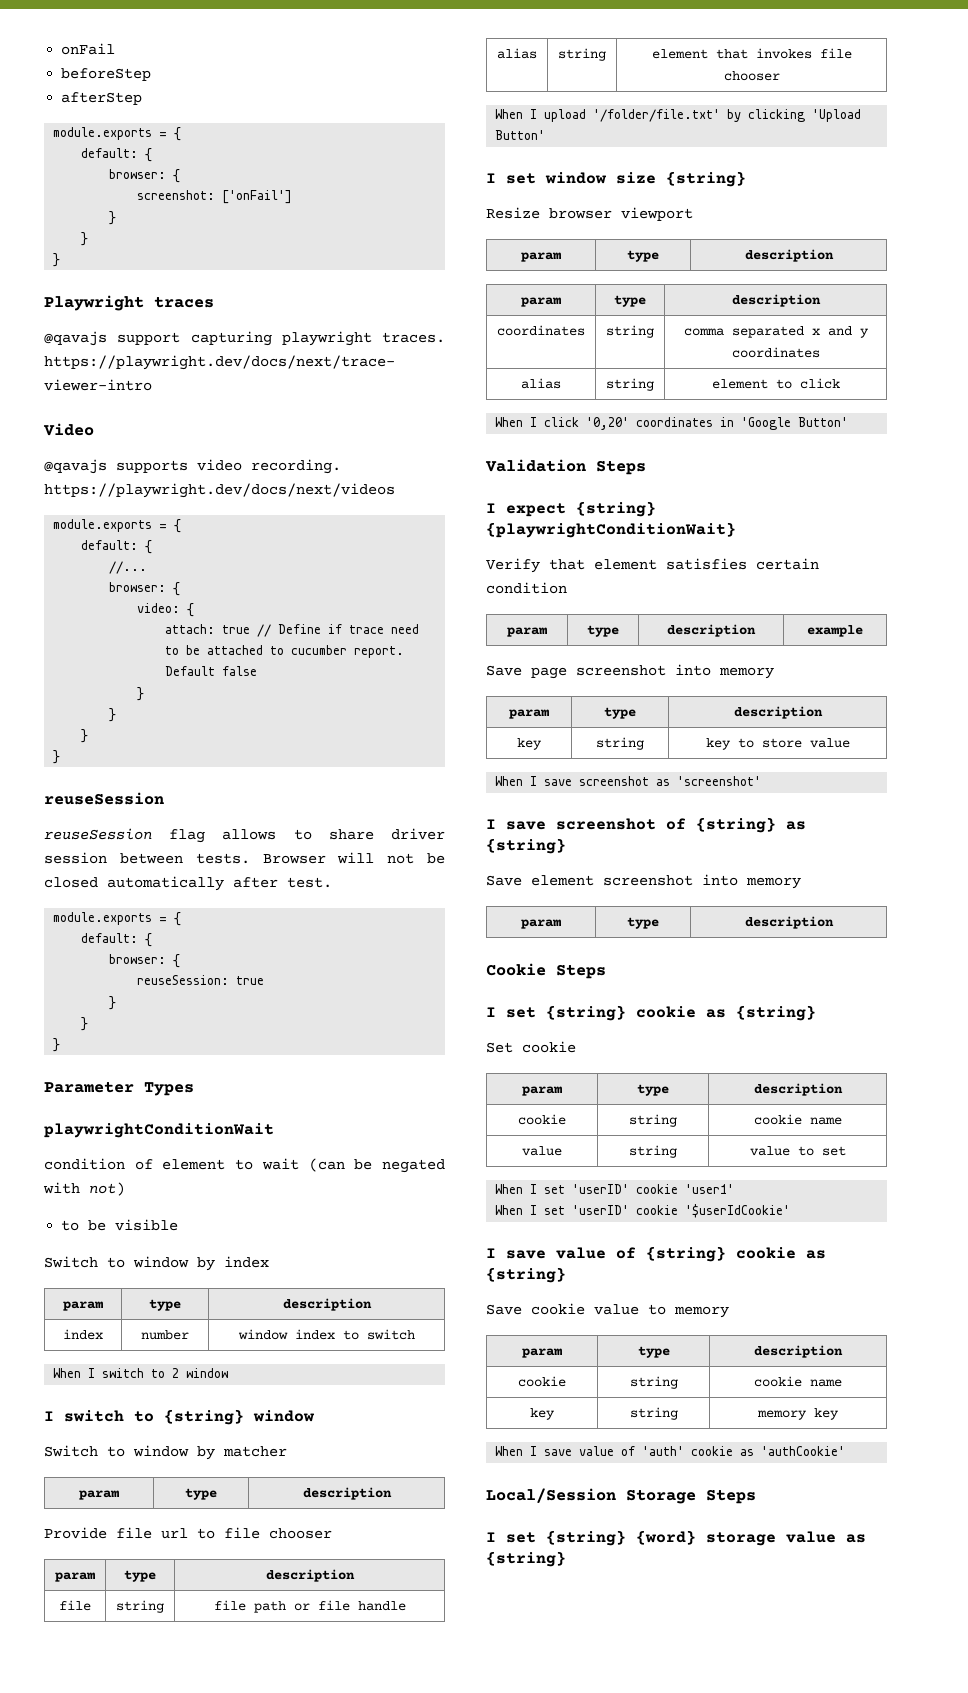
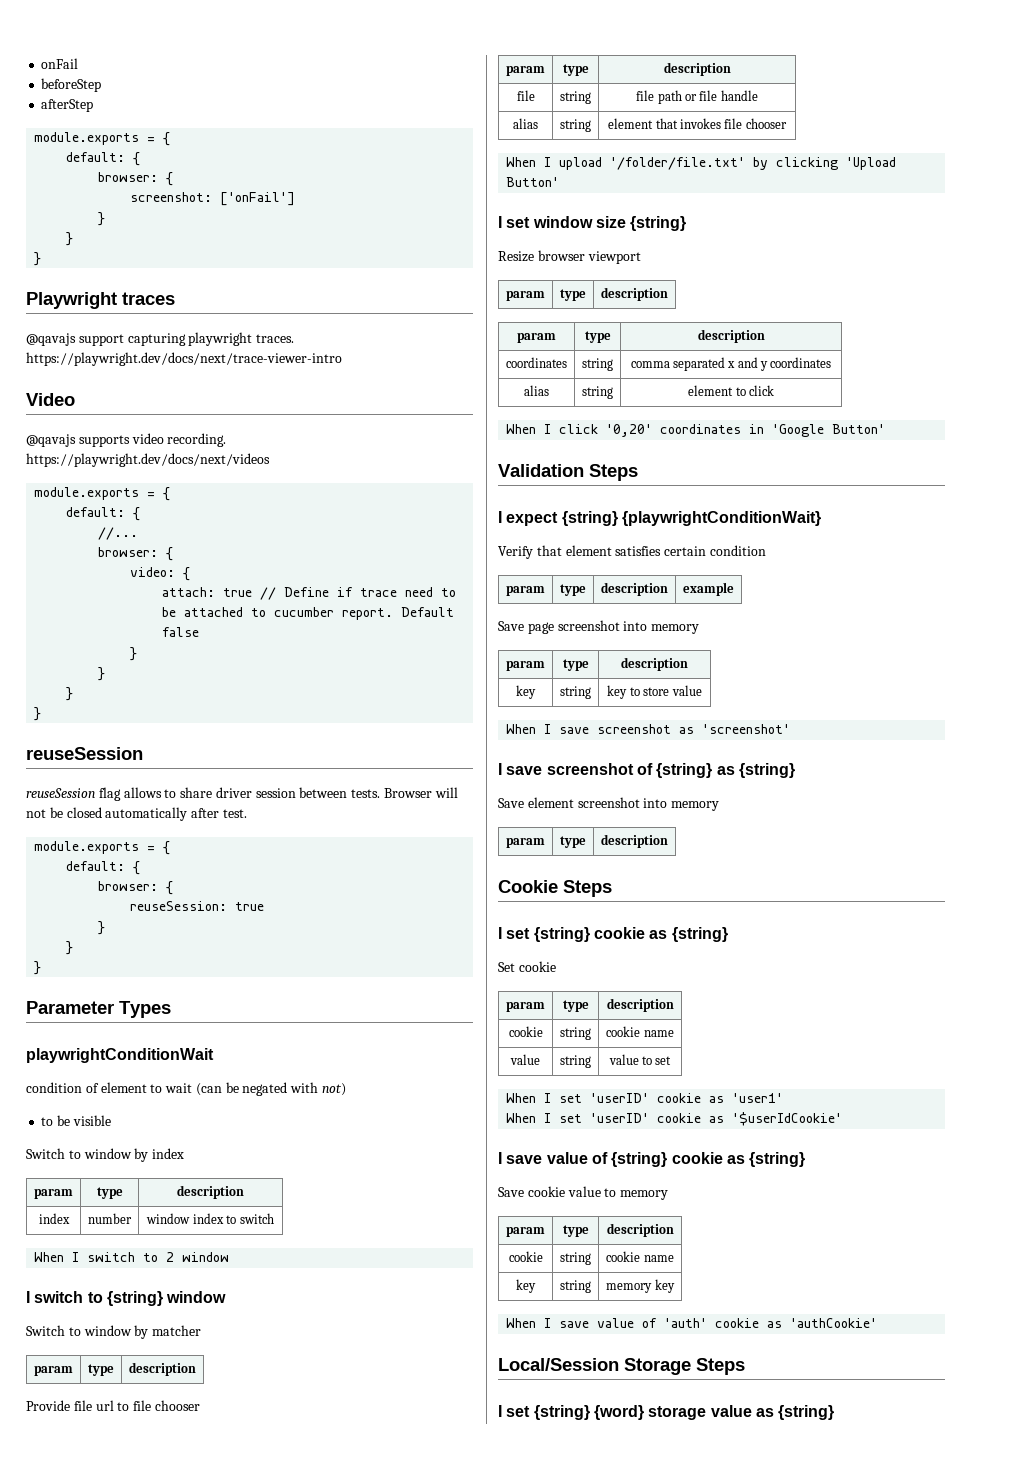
- When I set 'userID' cookie 'user1'
+ When I set 'userID' cookie as 'user1'
- When I set 'userID' cookie '$userIdCookie'
+ When I set 'userID' cookie as '$userIdCookie'

